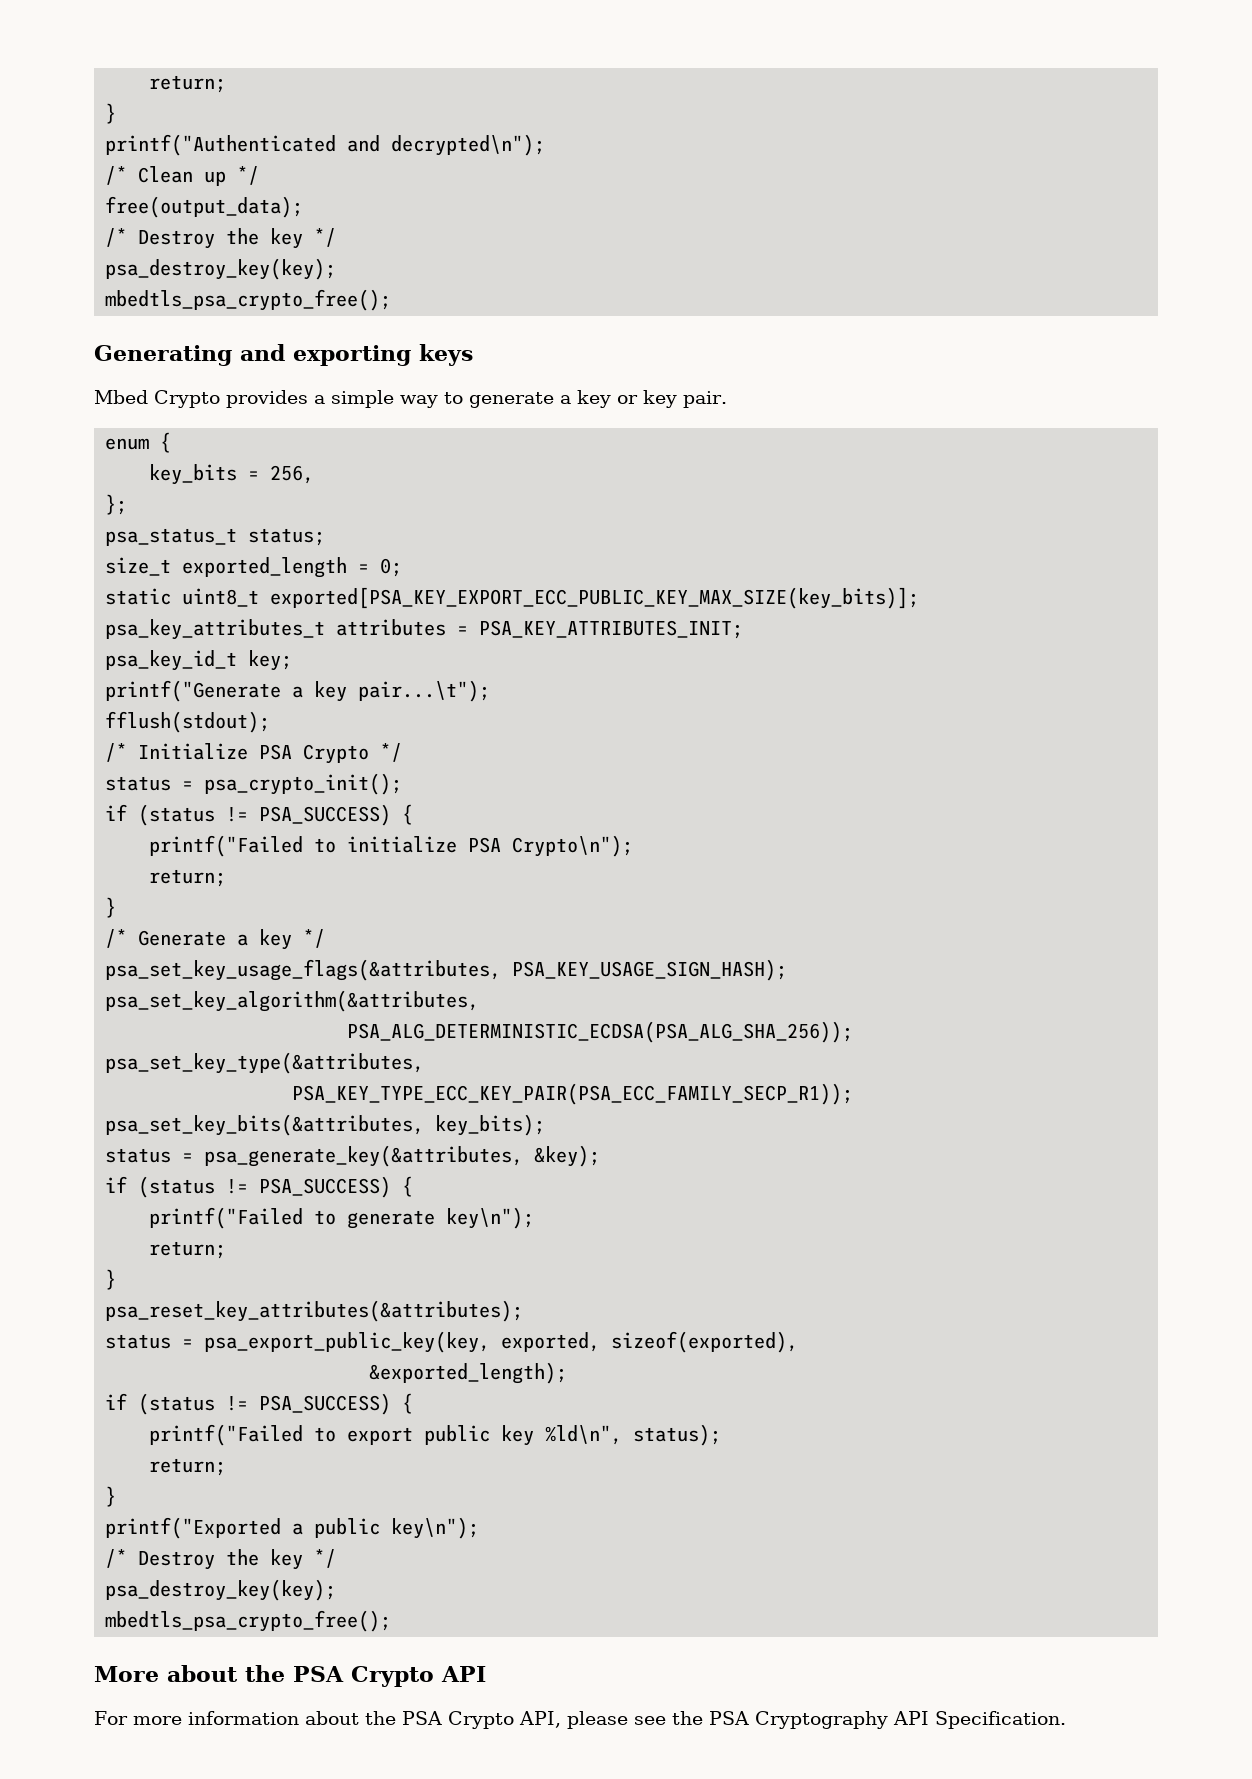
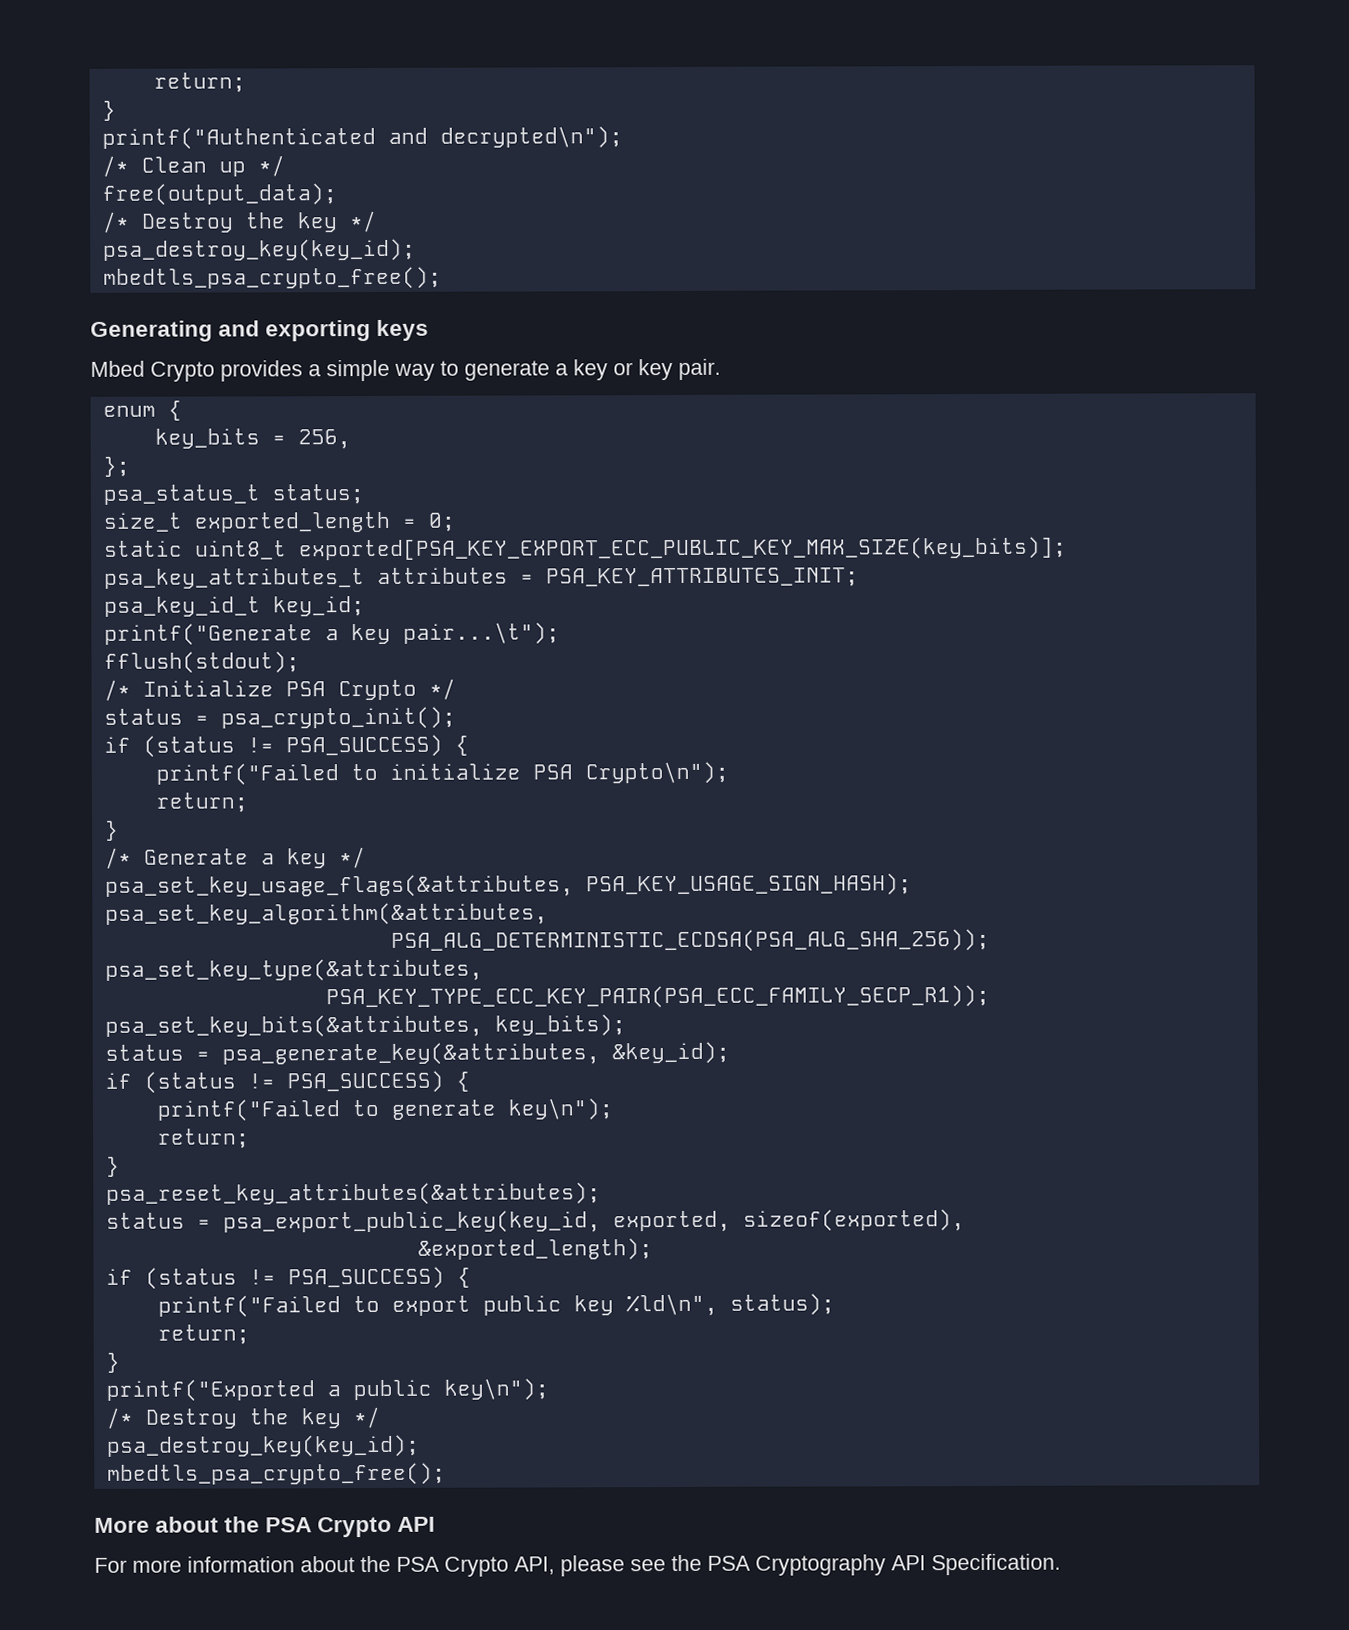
  free(output_data);
  /* Destroy the key */
- psa_destroy_key(key);
+ psa_destroy_key(key_id);
- psa_key_id_t key;
+ psa_key_id_t key_id;
- status = psa_generate_key(&attributes, &key);
+ status = psa_generate_key(&attributes, &key_id);
- status = psa_export_public_key(key, exported, sizeof(exported),
+ status = psa_export_public_key(key_id, exported, sizeof(exported),
  printf("Exported a public key\n");
  /* Destroy the key */
- psa_destroy_key(key);
+ psa_destroy_key(key_id);

